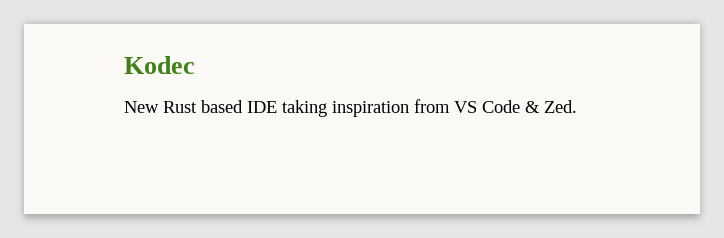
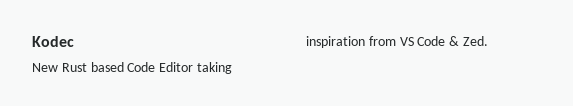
- New Rust based IDE taking inspiration from VS Code & Zed.
+ New Rust based Code Editor taking inspiration from VS Code & Zed.

